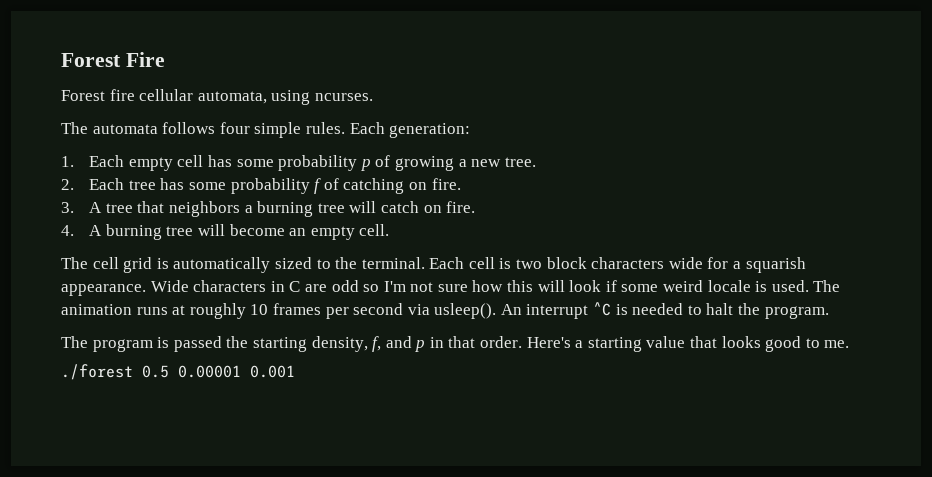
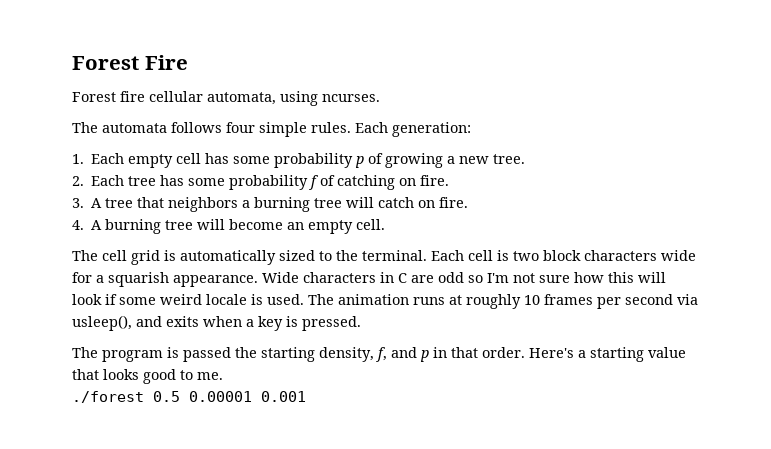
- The animation runs at roughly 10 frames per second via usleep(). An interrupt ^C is needed to halt the program.
+ The animation runs at roughly 10 frames per second via usleep(), and exits when a key is pressed.

